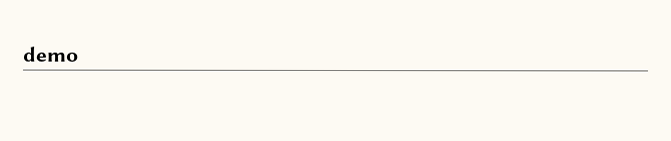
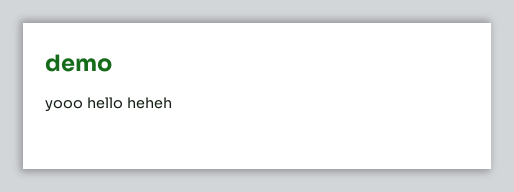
+ yooo hello heheh

